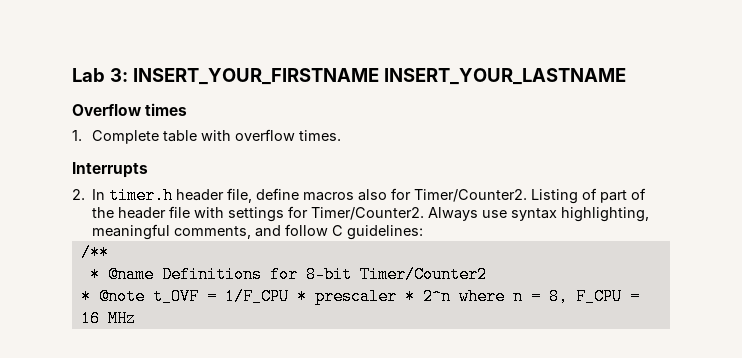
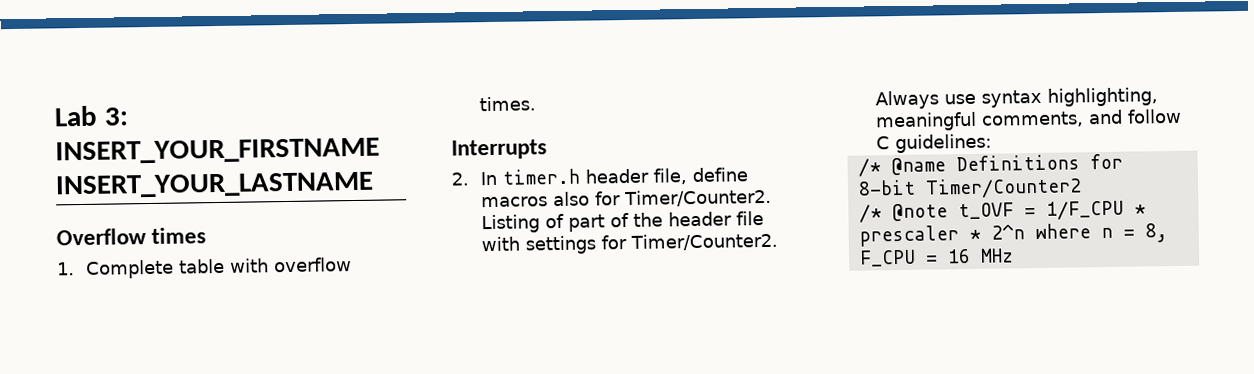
- /**
- * @name Definitions for 8-bit Timer/Counter2
+ /* @name Definitions for 8-bit Timer/Counter2
- * @note t_OVF = 1/F_CPU * prescaler * 2^n where n = 8, F_CPU = 16 MHz
+ /* @note t_OVF = 1/F_CPU * prescaler * 2^n where n = 8, F_CPU = 16 MHz

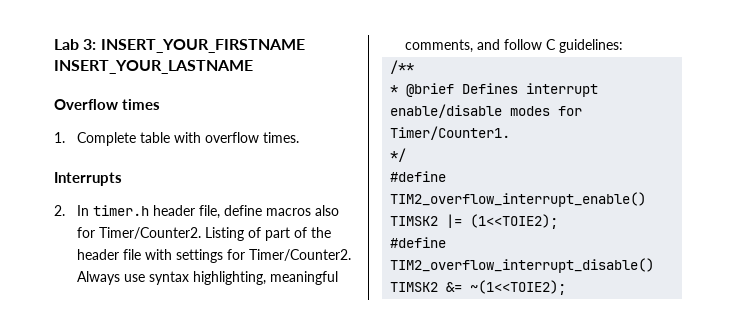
- /* @name Definitions for 8-bit Timer/Counter2
- /* @note t_OVF = 1/F_CPU * prescaler * 2^n where n = 8, F_CPU = 16 MHz
+ /**
+ * @brief Defines interrupt enable/disable modes for Timer/Counter1.
+ */
+ #define TIM2_overflow_interrupt_enable() TIMSK2 |= (1<<TOIE2);
+ #define TIM2_overflow_interrupt_disable() TIMSK2 &= ~(1<<TOIE2);

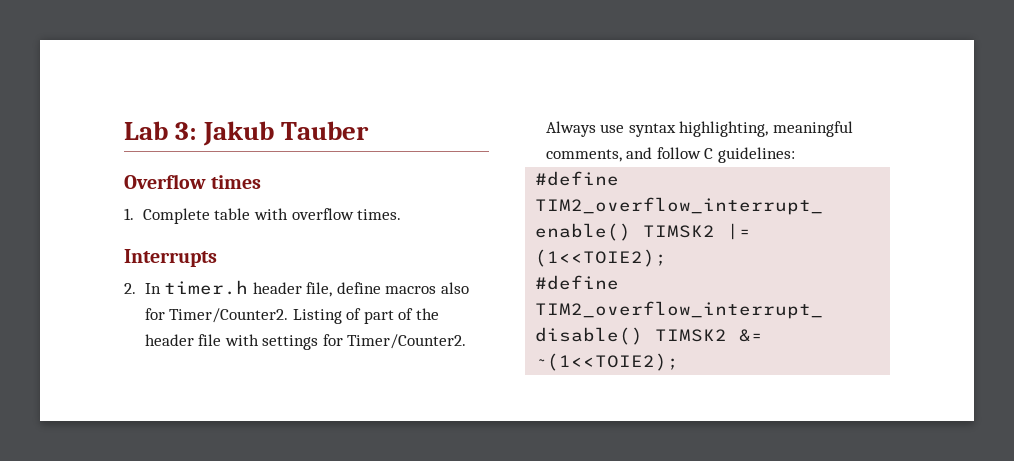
- Lab 3: INSERT_YOUR_FIRSTNAME INSERT_YOUR_LASTNAME
+ Lab 3: Jakub Tauber
- /**
- * @brief Defines interrupt enable/disable modes for Timer/Counter1.
- */

